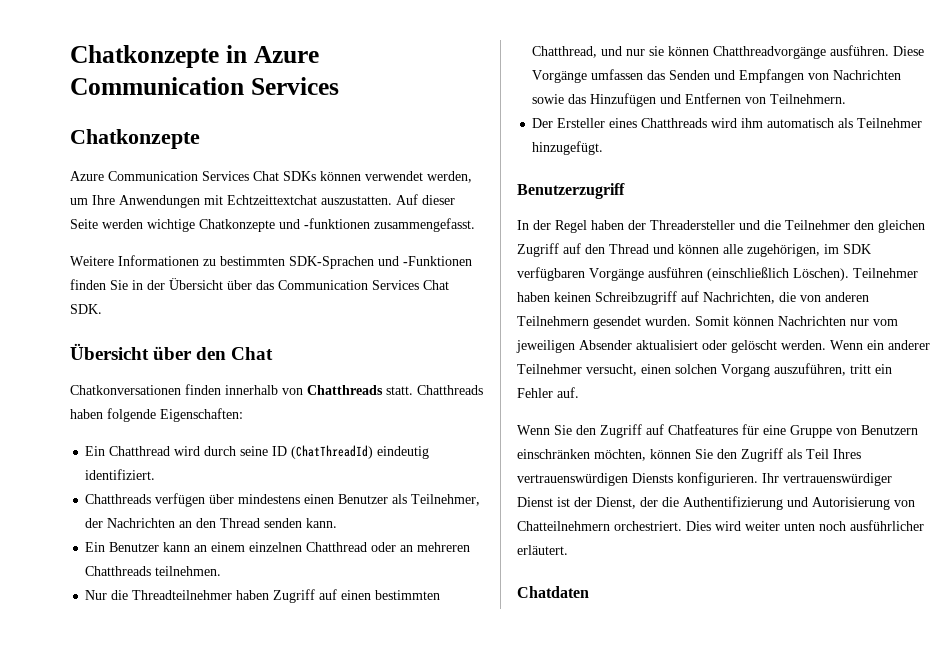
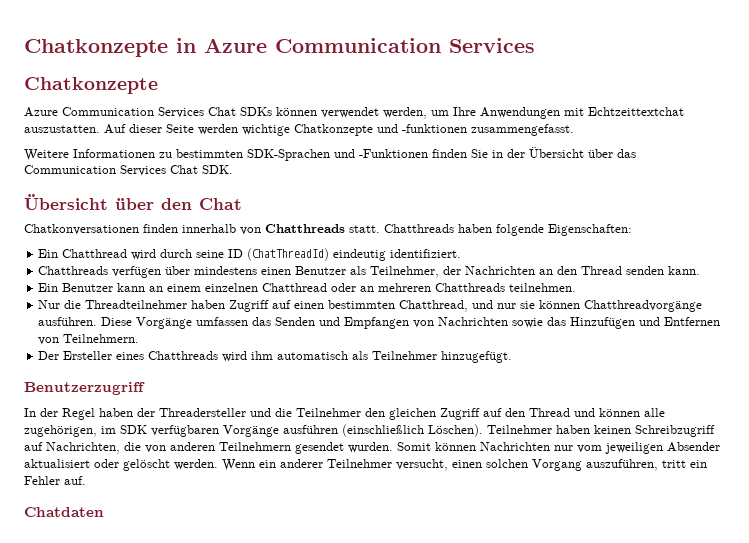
- Wenn Sie den Zugriff auf Chatfeatures für eine Gruppe von Benutzern einschränken möchten, können Sie den Zugriff als Teil Ihres vertrauenswürdigen Diensts konfigurieren. Ihr vertrauenswürdiger Dienst ist der Dienst, der die Authentifizierung und Autorisierung von Chatteilnehmern orchestriert. Dies wird weiter unten noch ausführlicher erläutert.

